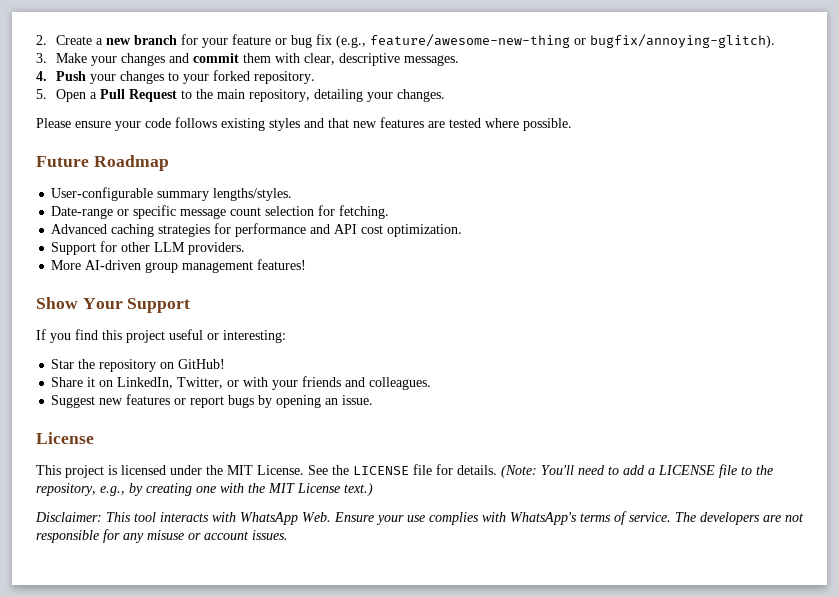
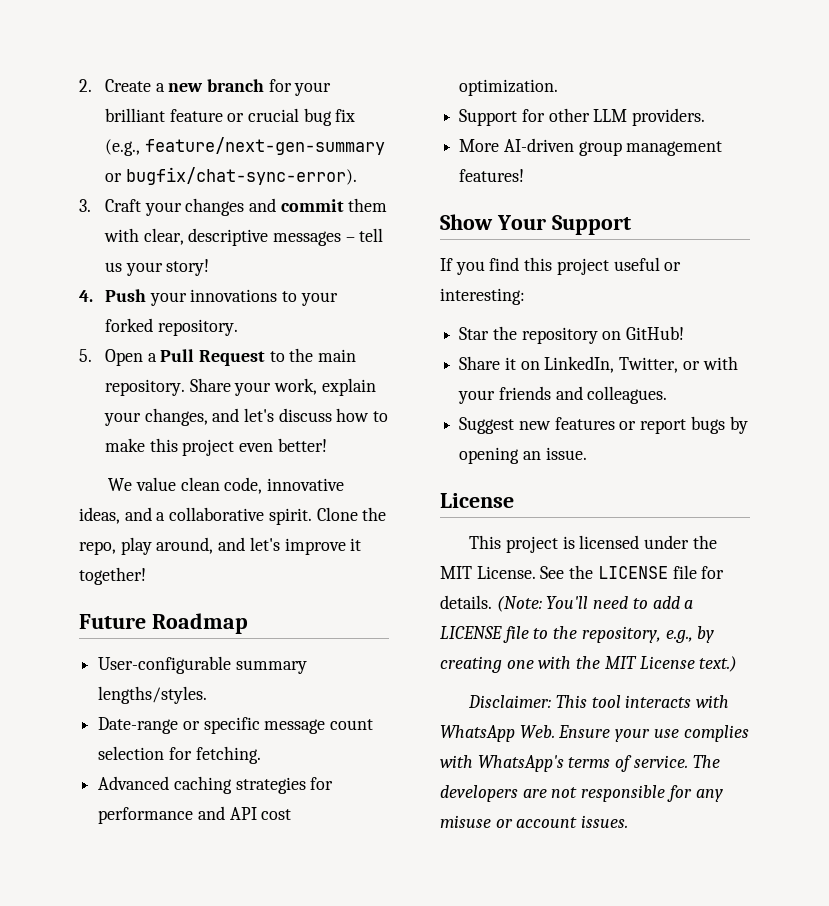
- 2. Create a new branch for your feature or bug fix (e.g., feature/awesome-new-thing or bugfix/annoying-glitch).
+ 2. Create a new branch for your brilliant feature or crucial bug fix (e.g., feature/next-gen-summary or bugfix/chat-sync-error).
- 3. Make your changes and commit them with clear, descriptive messages.
+ 3. Craft your changes and commit them with clear, descriptive messages – tell us your story!
- 4. Push your changes to your forked repository.
+ 4. Push your innovations to your forked repository.
- 5. Open a Pull Request to the main repository, detailing your changes.
- Please ensure your code follows existing styles and that new features are tested where possible.
+ 5. Open a Pull Request to the main repository. Share your work, explain your changes, and let's discuss how to make this project even better!
+ We value clean code, innovative ideas, and a collaborative spirit. Clone the repo, play around, and let's improve it together!

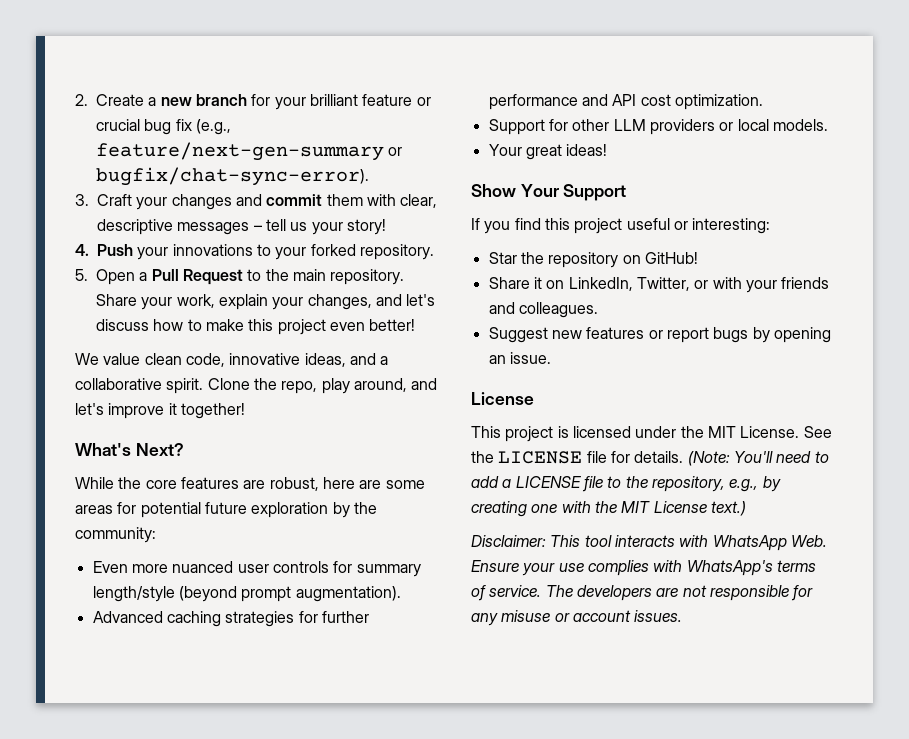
- Future Roadmap
- User-configurable summary lengths/styles.
- Date-range or specific message count selection for fetching.
+ What's Next?
+ While the core features are robust, here are some areas for potential future exploration by the community:
+ Even more nuanced user controls for summary length/style (beyond prompt augmentation).
- Advanced caching strategies for performance and API cost optimization.
+ Advanced caching strategies for further performance and API cost optimization.
- Support for other LLM providers.
- More AI-driven group management features!
+ Support for other LLM providers or local models.
+ Your great ideas!

